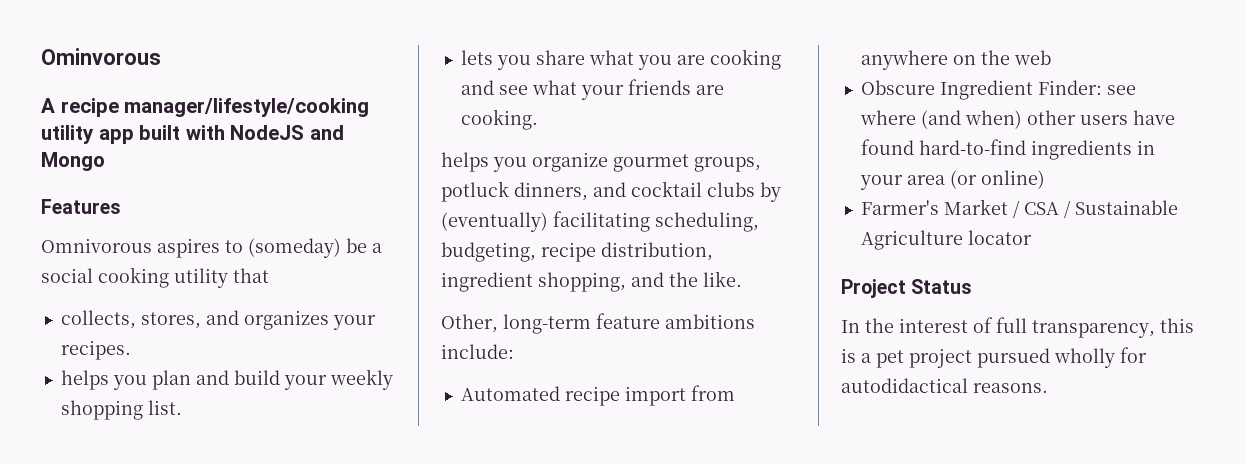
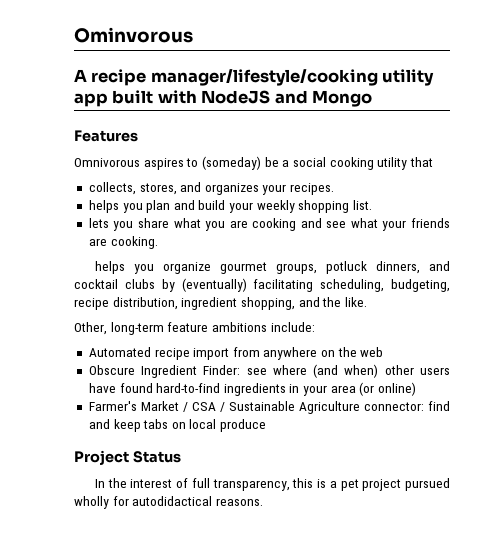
- Farmer's Market / CSA / Sustainable Agriculture locator
+ Farmer's Market / CSA / Sustainable Agriculture connector: find and keep tabs on local produce

